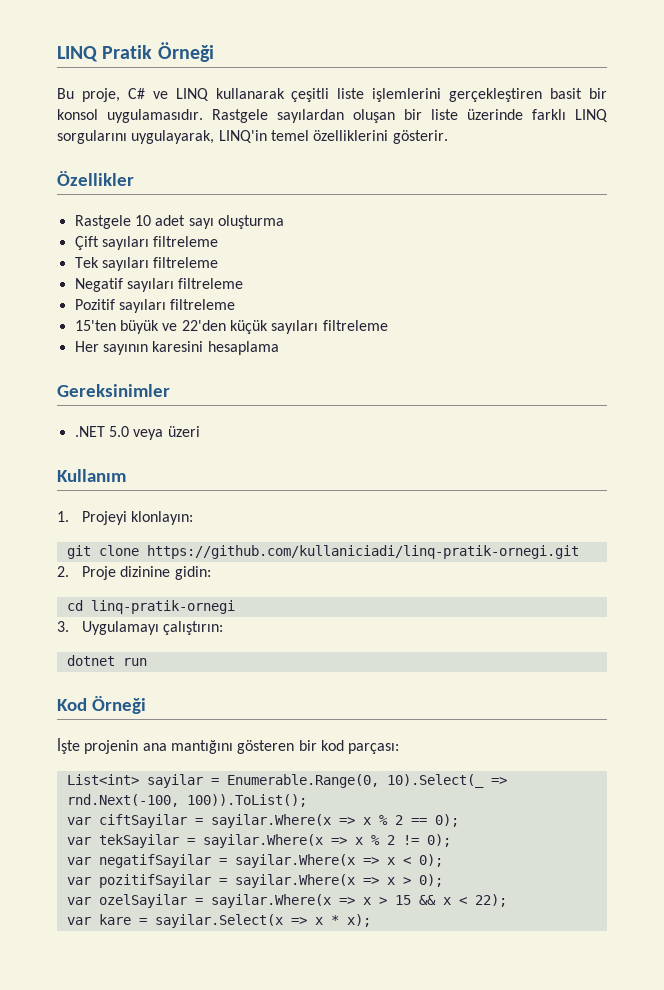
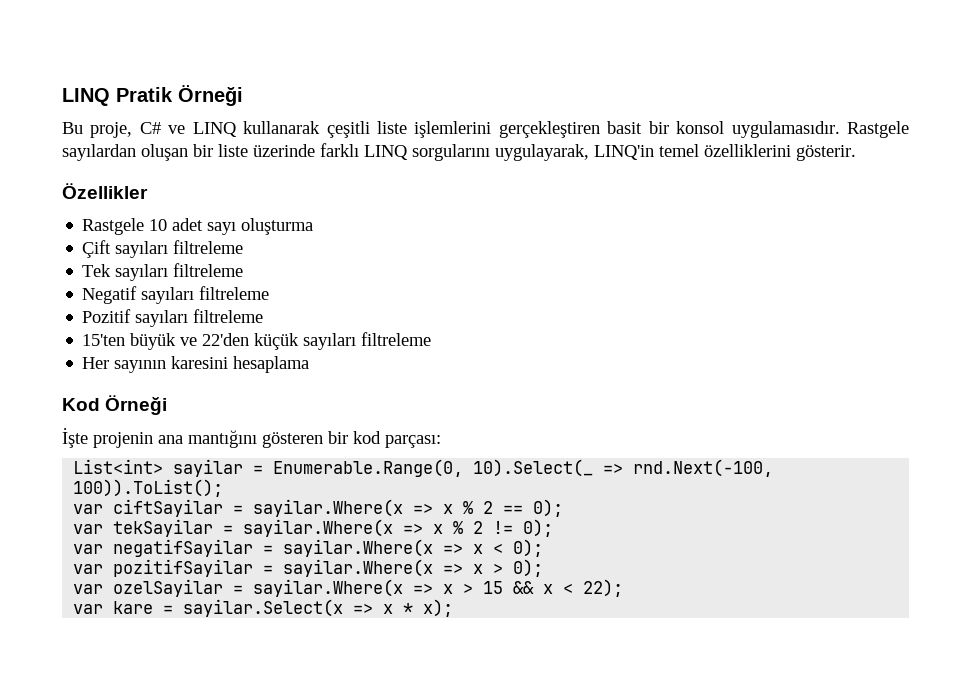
- Gereksinimler
- .NET 5.0 veya üzeri
- Kullanım
- 1. Projeyi klonlayın:
- git clone https://github.com/kullaniciadi/linq-pratik-ornegi.git
- 2. Proje dizinine gidin:
- cd linq-pratik-ornegi
- 3. Uygulamayı çalıştırın:
- dotnet run

